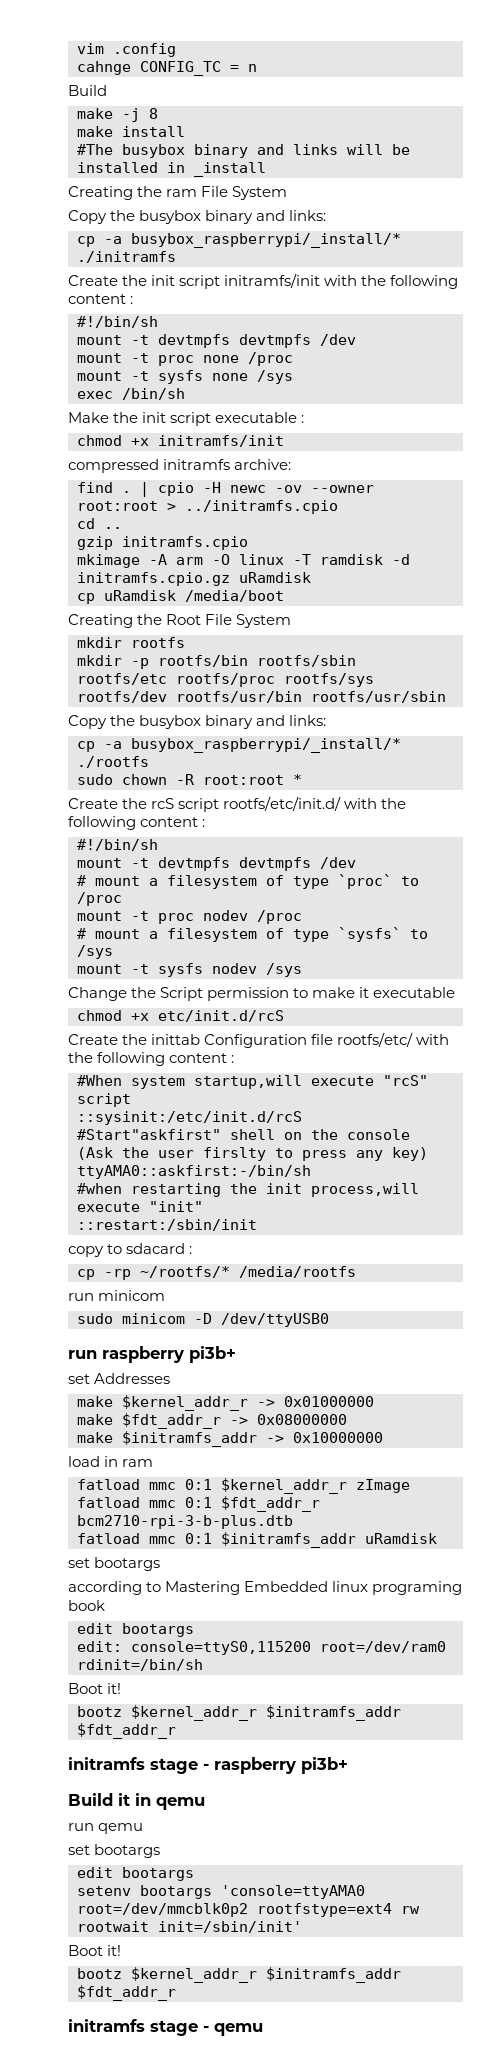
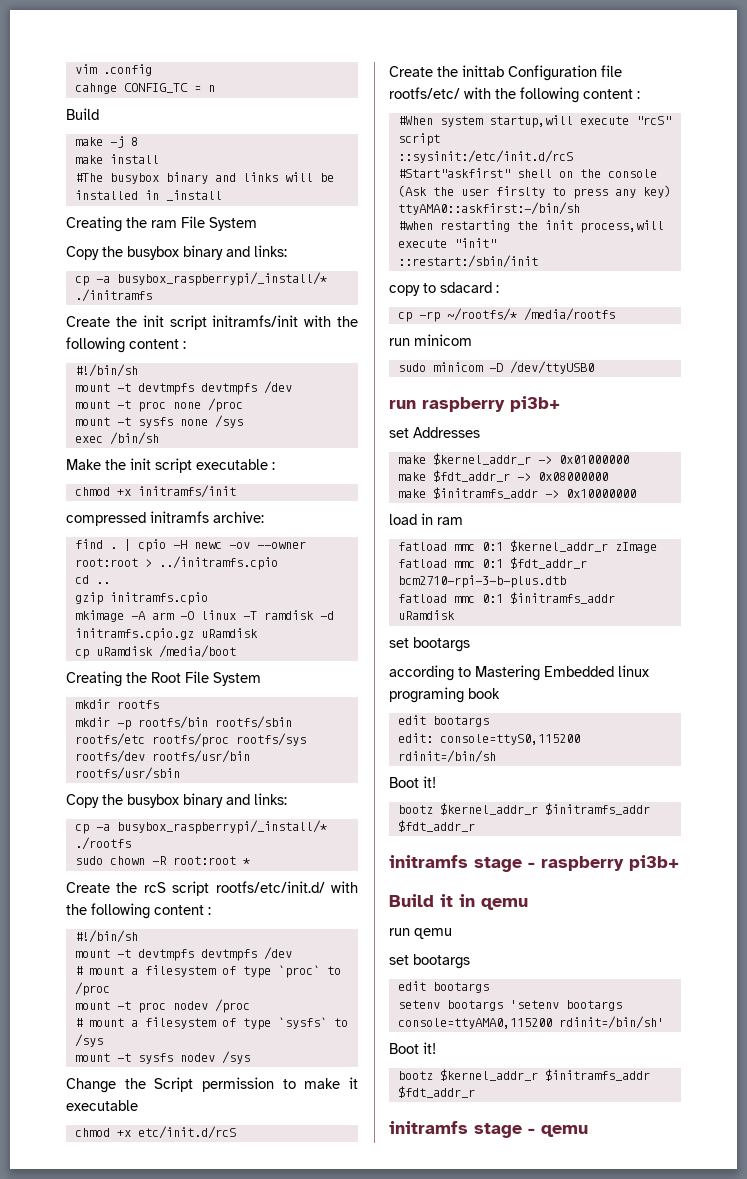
- edit: console=ttyS0,115200 root=/dev/ram0 rdinit=/bin/sh
+ edit: console=ttyS0,115200 rdinit=/bin/sh
- setenv bootargs 'console=ttyAMA0 root=/dev/mmcblk0p2 rootfstype=ext4 rw rootwait init=/sbin/init'
+ setenv bootargs 'setenv bootargs console=ttyAMA0,115200 rdinit=/bin/sh'

